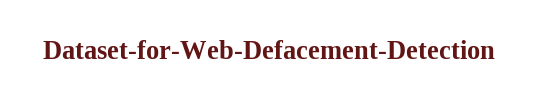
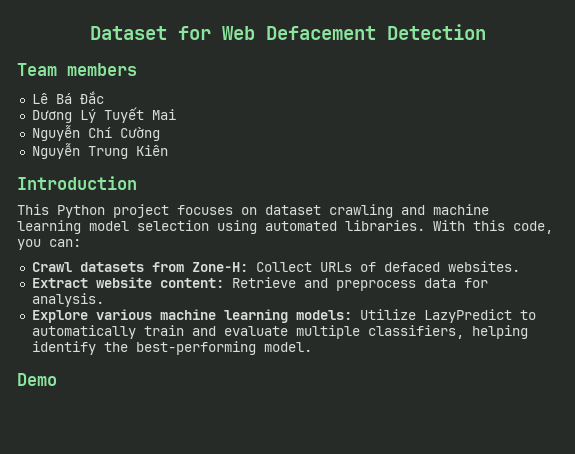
- Dataset-for-Web-Defacement-Detection
+ Dataset for Web Defacement Detection
+ Team members
+ Lê Bá Đắc
+ Dương Lý Tuyết Mai
+ Nguyễn Chí Cường
+ Nguyễn Trung Kiên
+ Introduction
+ This Python project focuses on dataset crawling and machine learning model selection using automated libraries. With this code, you can:
+ Crawl datasets from Zone-H: Collect URLs of defaced websites.
+ Extract website content: Retrieve and preprocess data for analysis.
+ Explore various machine learning models: Utilize LazyPredict to automatically train and evaluate multiple classifiers, helping identify the best-performing model.
+ Demo

